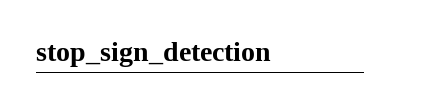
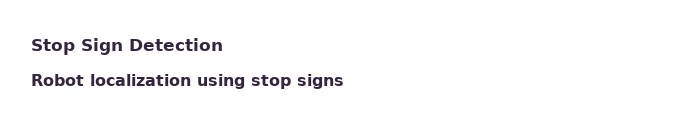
- stop_sign_detection
+ Stop Sign Detection
+ Robot localization using stop signs

